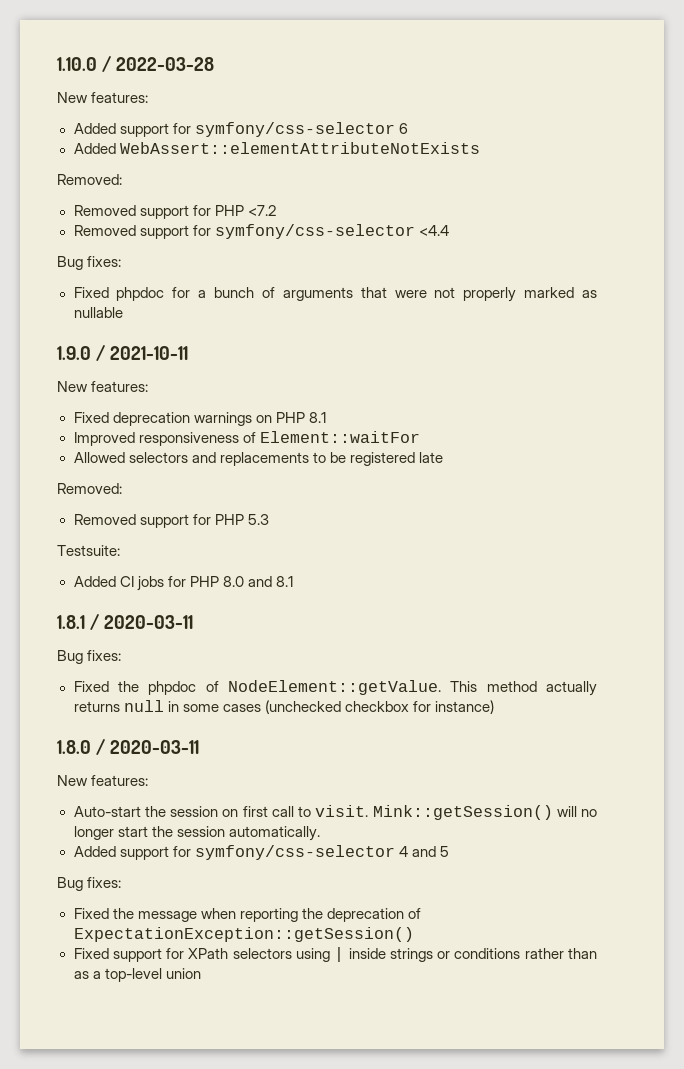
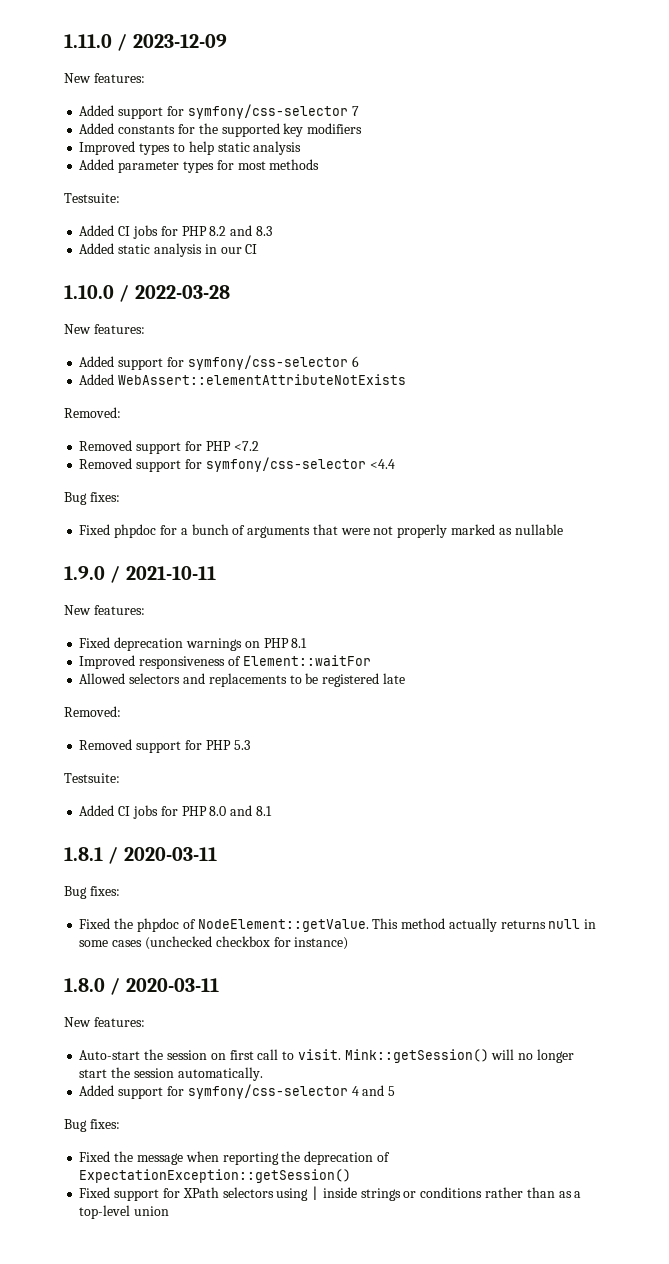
+ 1.11.0 / 2023-12-09
+ New features:
+ Added support for symfony/css-selector 7
+ Added constants for the supported key modifiers
+ Improved types to help static analysis
+ Added parameter types for most methods
+ Testsuite:
+ Added CI jobs for PHP 8.2 and 8.3
+ Added static analysis in our CI

